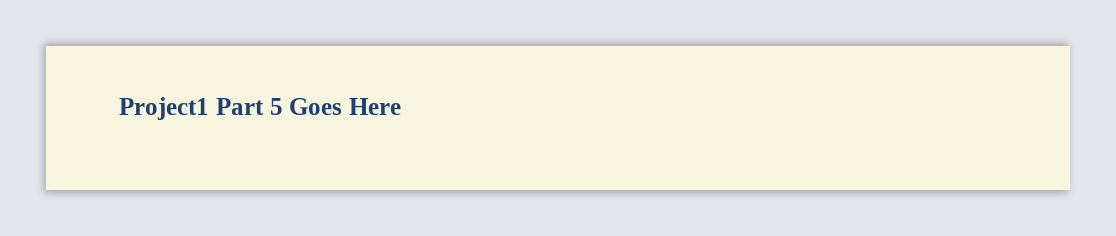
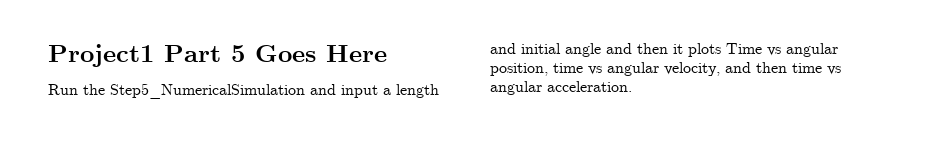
+ Run the Step5_NumericalSimulation and input a length and initial angle and then it plots Time vs angular position, time vs angular velocity, and then time vs angular acceleration.

